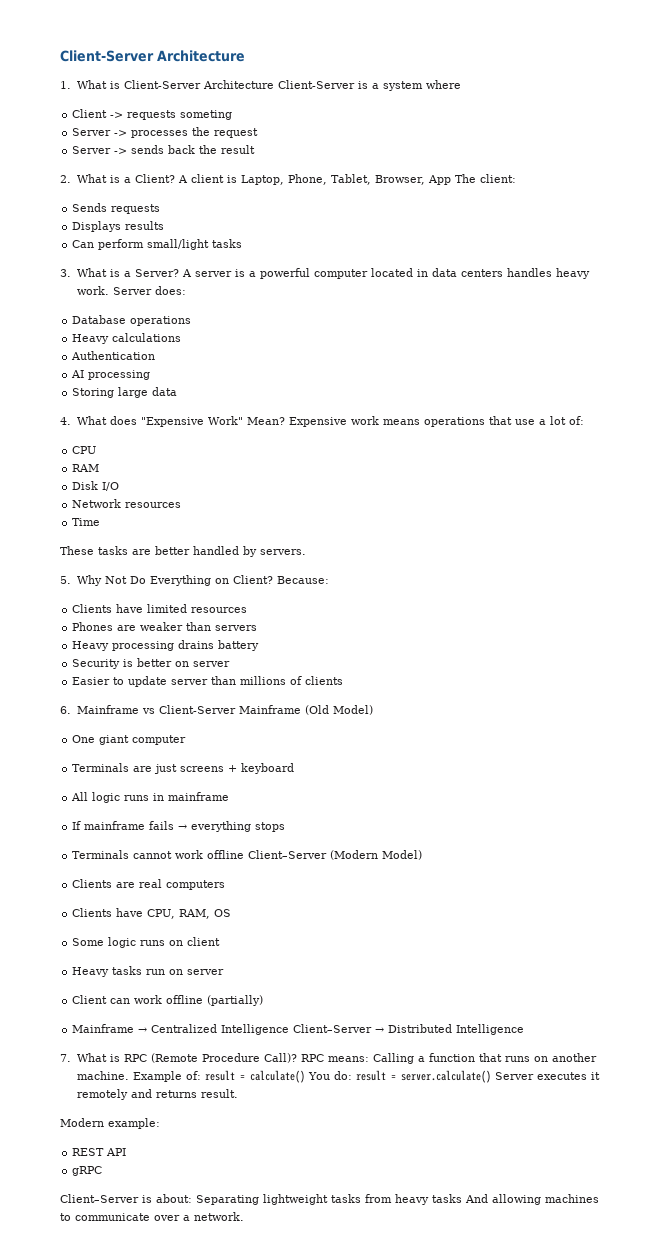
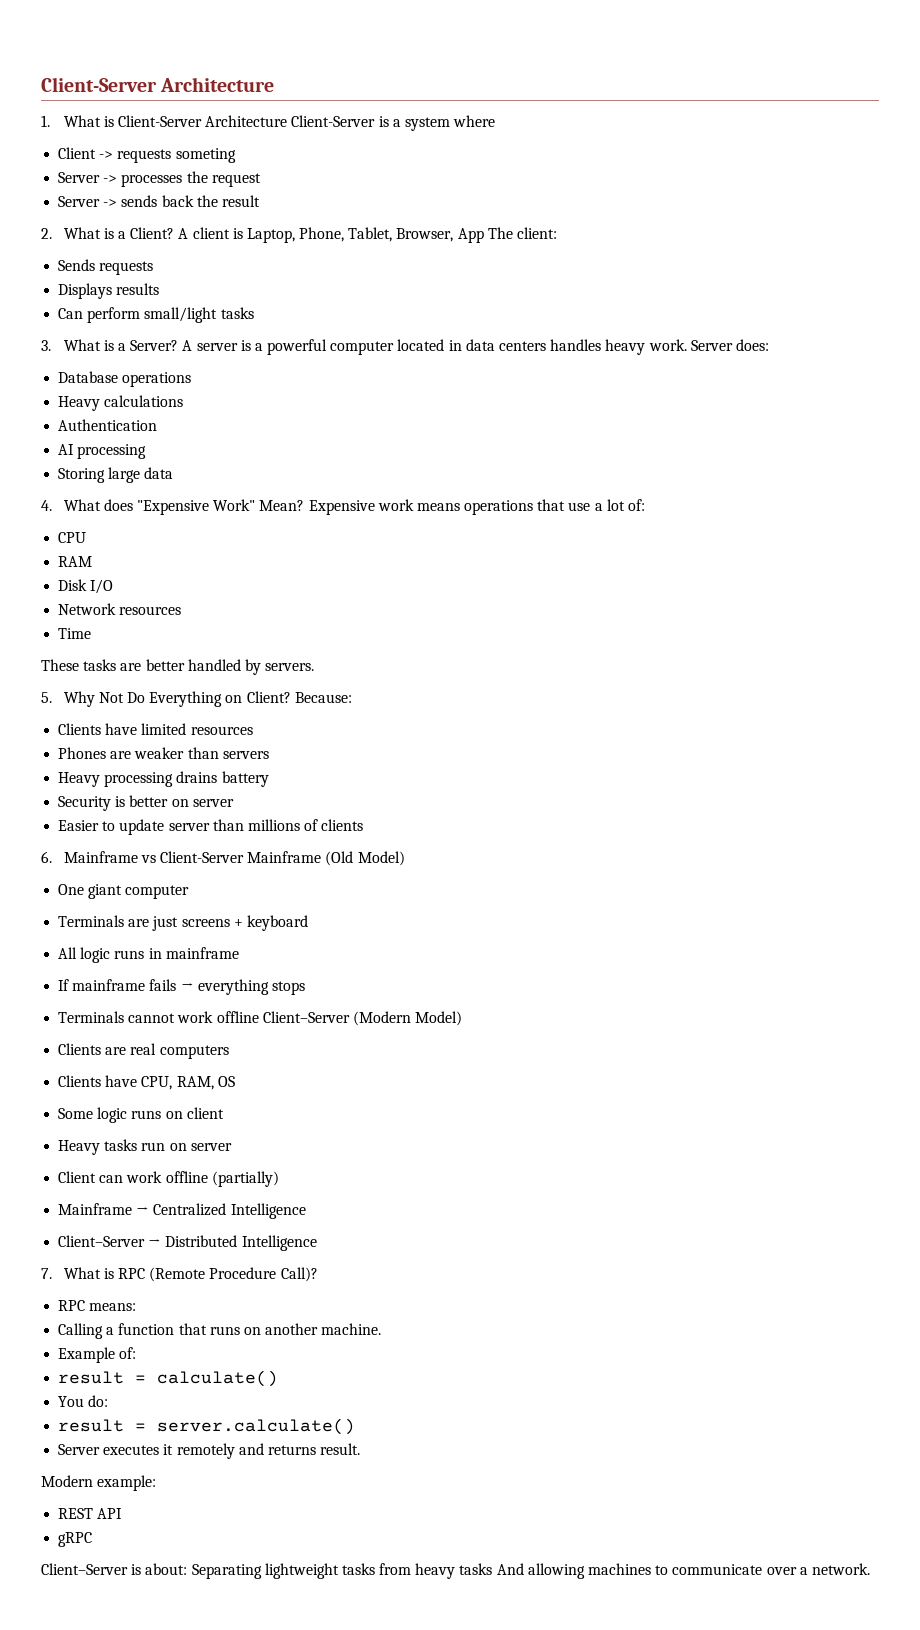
- Mainframe → Centralized Intelligence Client–Server → Distributed Intelligence
+ Mainframe → Centralized Intelligence
+ Client–Server → Distributed Intelligence
- 7. What is RPC (Remote Procedure Call)? RPC means: Calling a function that runs on another machine. Example of: result = calculate() You do: result = server.calculate() Server executes it remotely and returns result.
+ 7. What is RPC (Remote Procedure Call)?
+ RPC means:
+ Calling a function that runs on another machine.
+ Example of:
+ result = calculate()
+ You do:
+ result = server.calculate()
+ Server executes it remotely and returns result.

